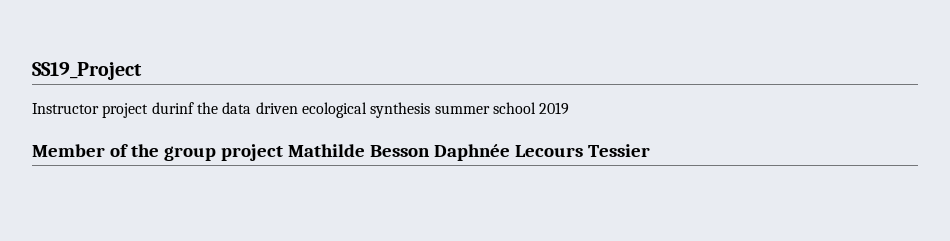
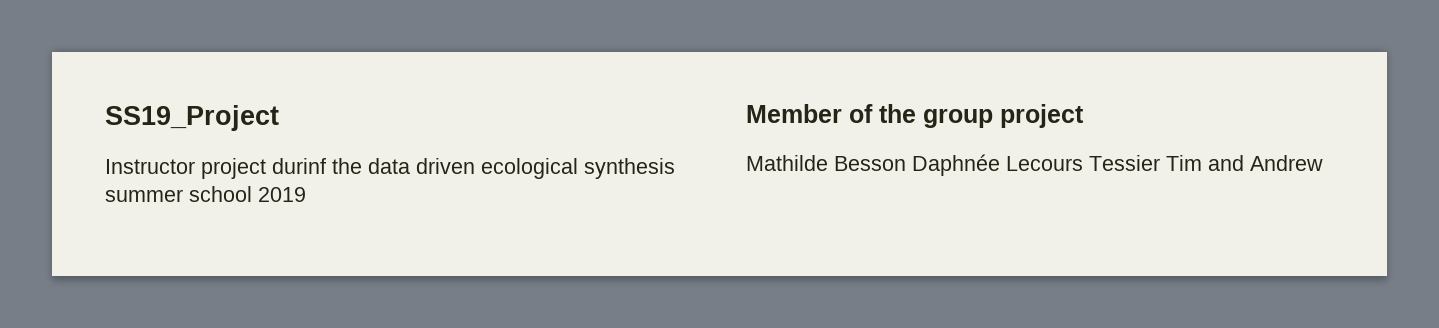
- Member of the group project Mathilde Besson Daphnée Lecours Tessier
+ Member of the group project
+ Mathilde Besson Daphnée Lecours Tessier Tim and Andrew

